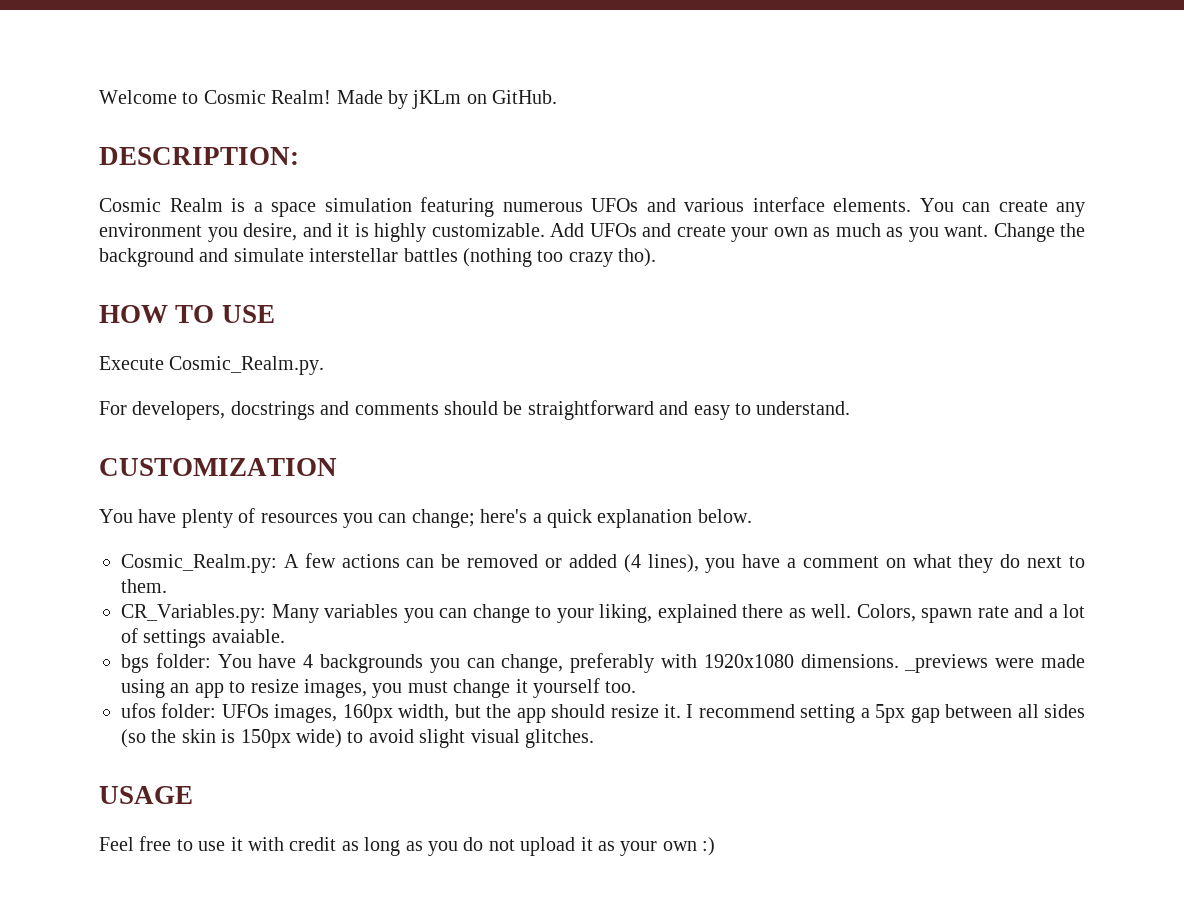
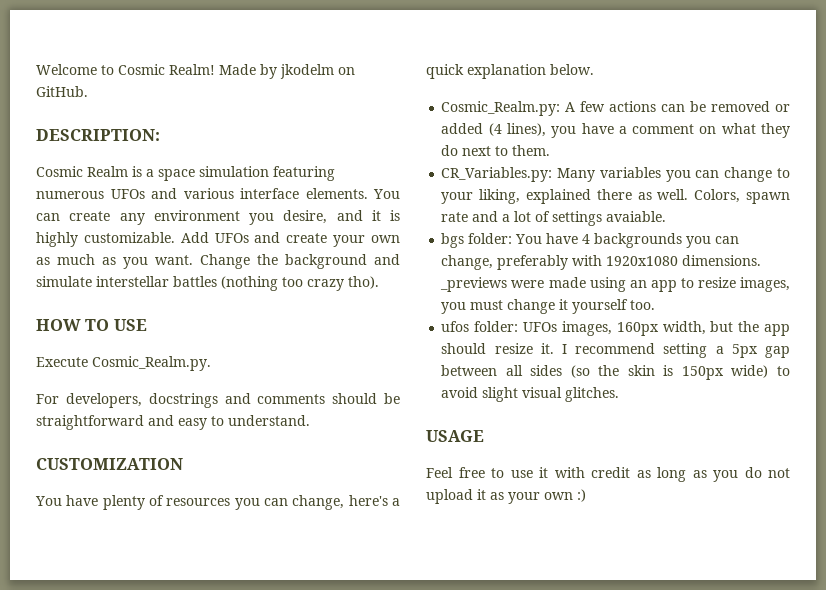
- Made by jKLm on GitHub.
+ Made by jkodelm on GitHub.
- You have plenty of resources you can change; here's a quick explanation below.
+ You have plenty of resources you can change, here's a quick explanation below.

